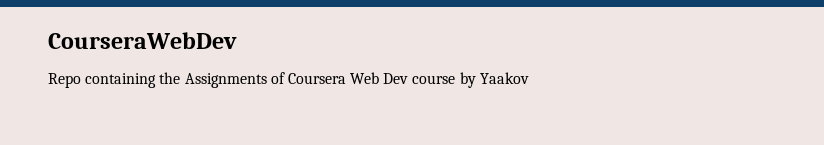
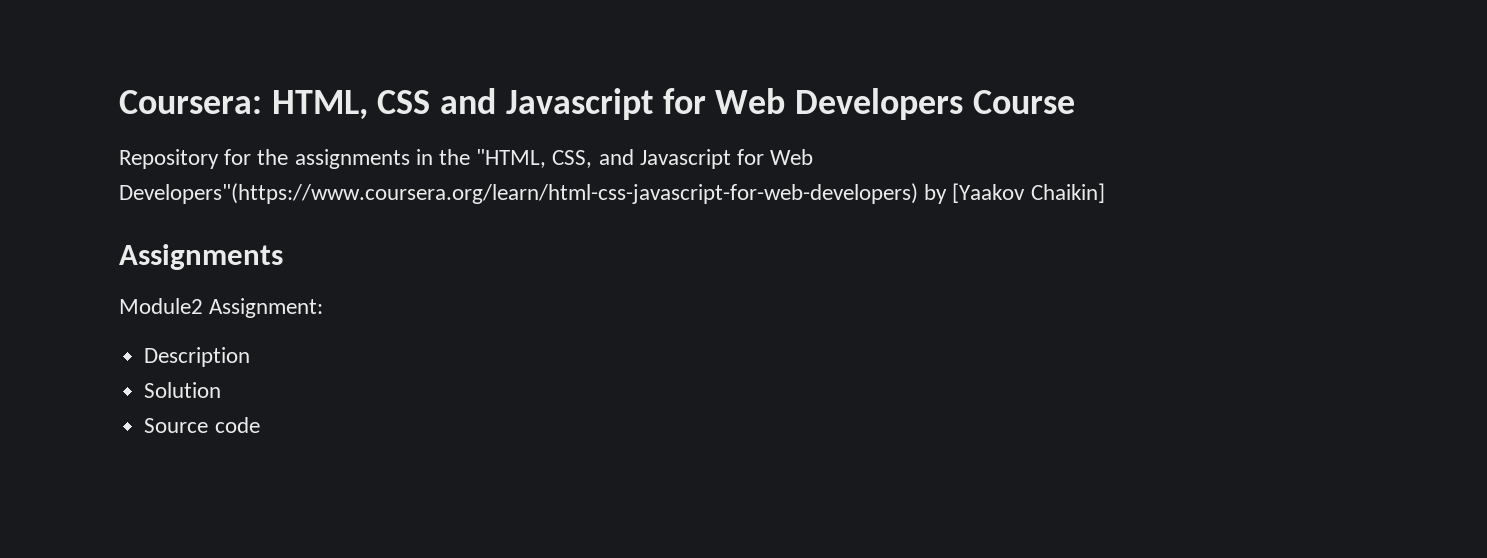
- CourseraWebDev
- Repo containing the Assignments of Coursera Web Dev course by Yaakov
+ Coursera: HTML, CSS and Javascript for Web Developers Course
+ Repository for the assignments in the "HTML, CSS, and Javascript for Web Developers"(https://www.coursera.org/learn/html-css-javascript-for-web-developers) by [Yaakov Chaikin]
+ Assignments
+ Module2 Assignment:
+ Description
+ Solution
+ Source code

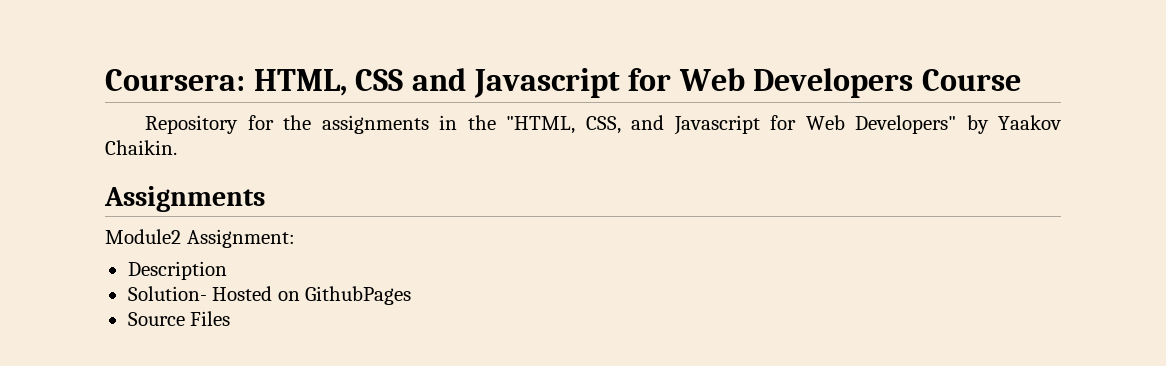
- Repository for the assignments in the "HTML, CSS, and Javascript for Web Developers"(https://www.coursera.org/learn/html-css-javascript-for-web-developers) by [Yaakov Chaikin]
+ Repository for the assignments in the "HTML, CSS, and Javascript for Web Developers" by Yaakov Chaikin.
- Solution
+ Solution- Hosted on GithubPages
- Source code
+ Source Files

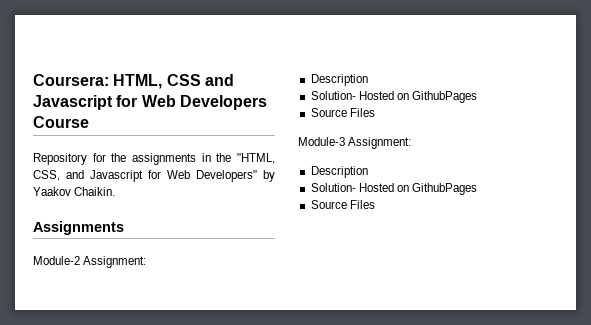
- Module2 Assignment:
+ Module-2 Assignment:
+ Description
+ Solution- Hosted on GithubPages
+ Source Files
+ Module-3 Assignment:

